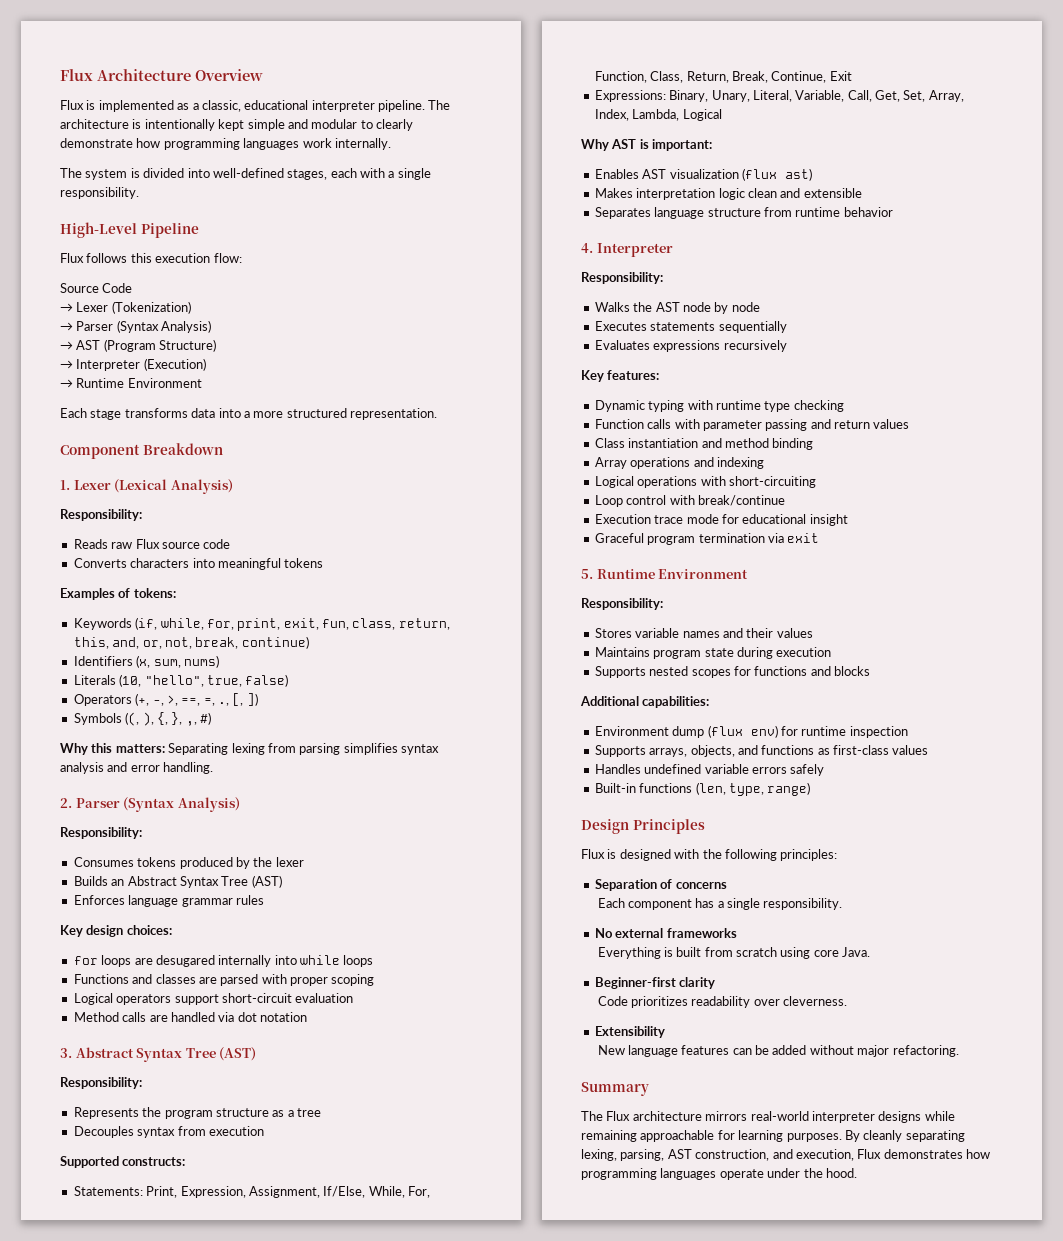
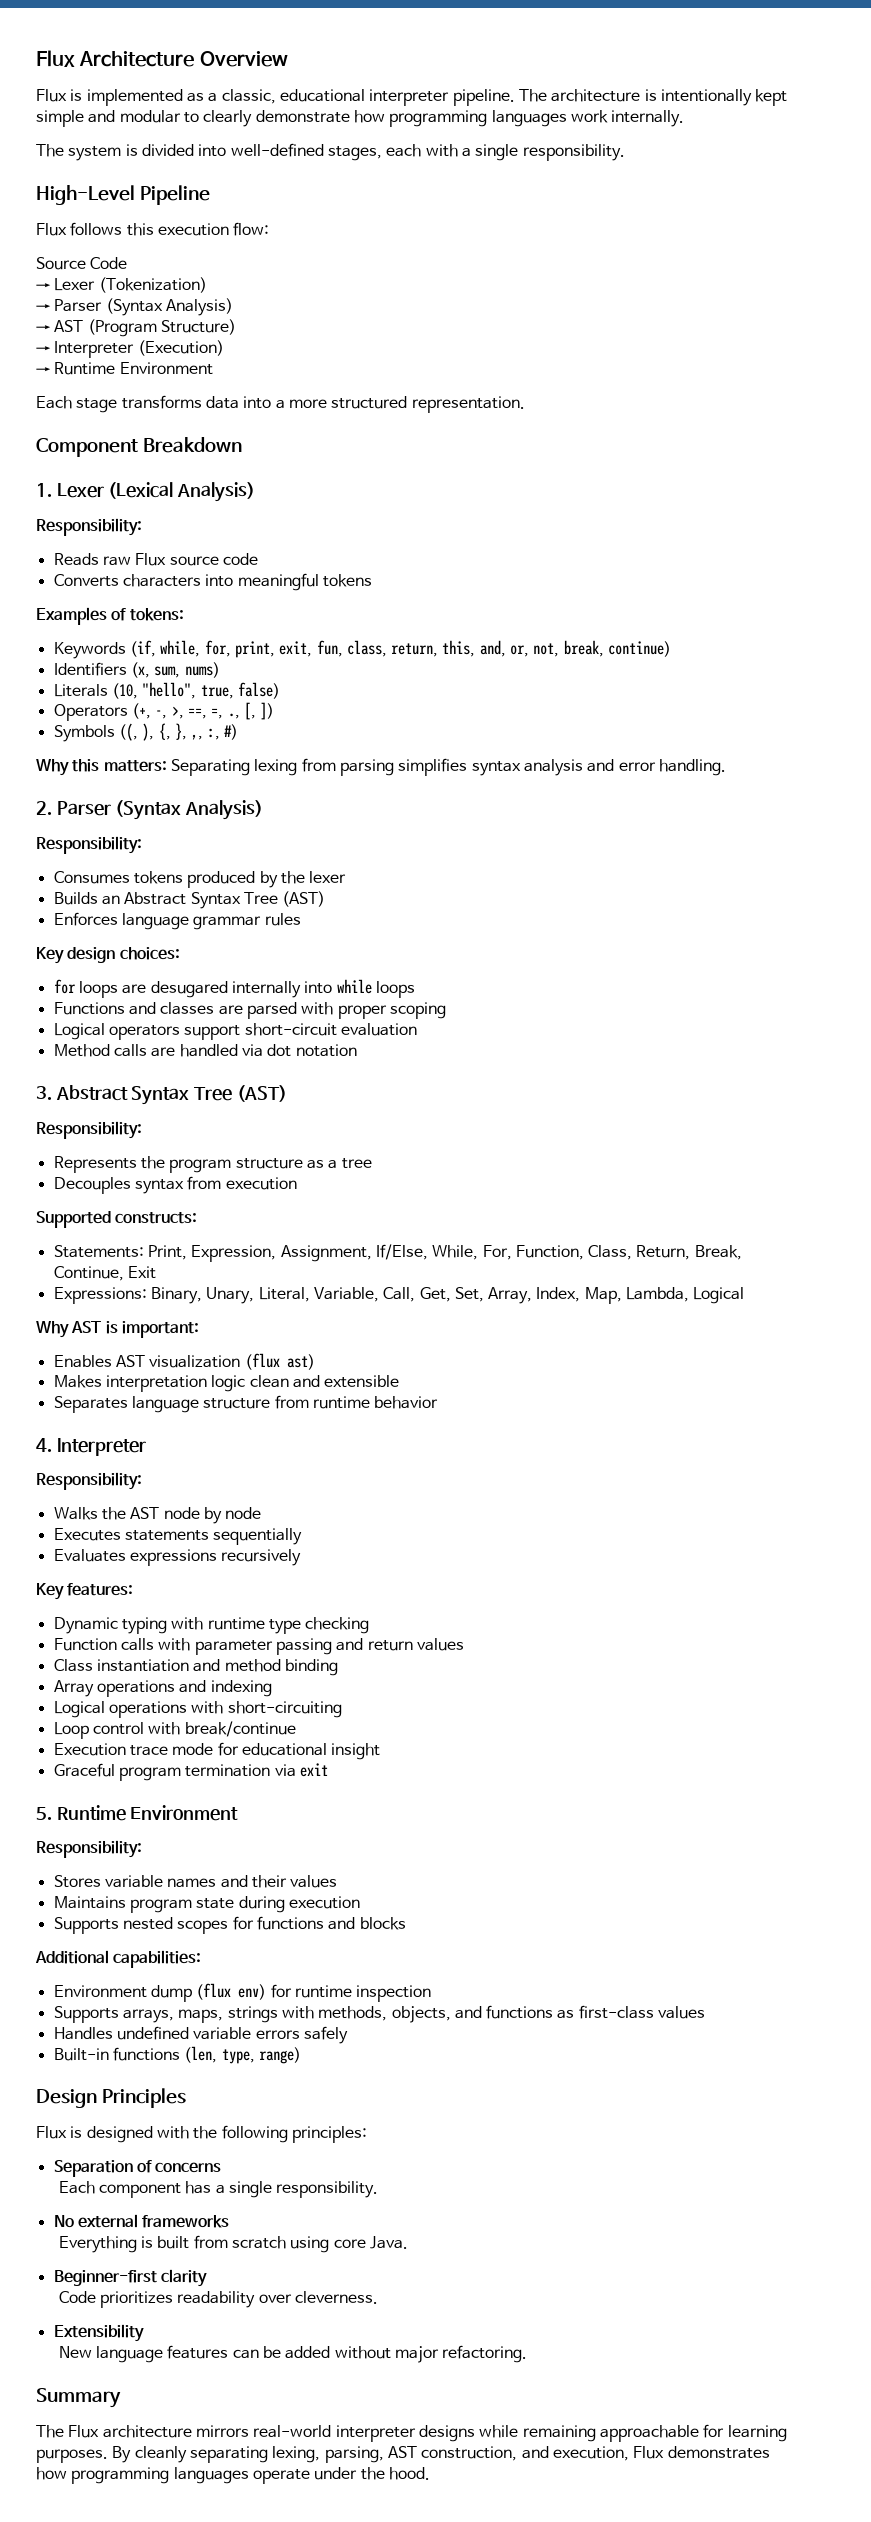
- Symbols ((, ), {, }, ,, #)
+ Symbols ((, ), {, }, ,, :, #)
- Expressions: Binary, Unary, Literal, Variable, Call, Get, Set, Array, Index, Lambda, Logical
+ Expressions: Binary, Unary, Literal, Variable, Call, Get, Set, Array, Index, Map, Lambda, Logical
- Supports arrays, objects, and functions as first-class values
+ Supports arrays, maps, strings with methods, objects, and functions as first-class values

